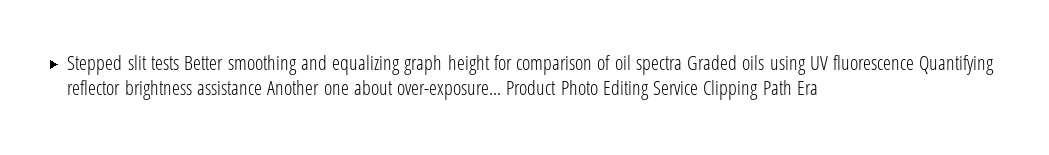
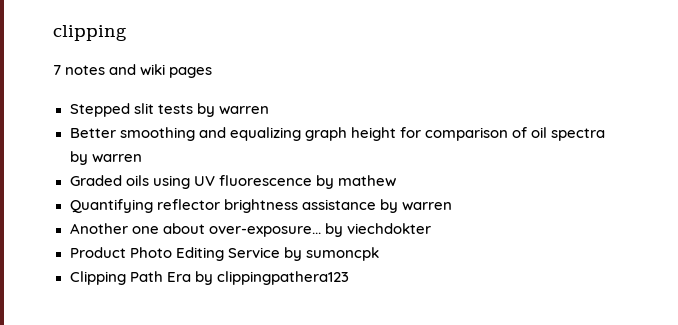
+ clipping
+ 7 notes and wiki pages
- Stepped slit tests Better smoothing and equalizing graph height for comparison of oil spectra Graded oils using UV fluorescence Quantifying reflector brightness assistance Another one about over-exposure... Product Photo Editing Service Clipping Path Era
+ Stepped slit tests by warren
+ Better smoothing and equalizing graph height for comparison of oil spectra by warren
+ Graded oils using UV fluorescence by mathew
+ Quantifying reflector brightness assistance by warren
+ Another one about over-exposure... by viechdokter
+ Product Photo Editing Service by sumoncpk
+ Clipping Path Era by clippingpathera123

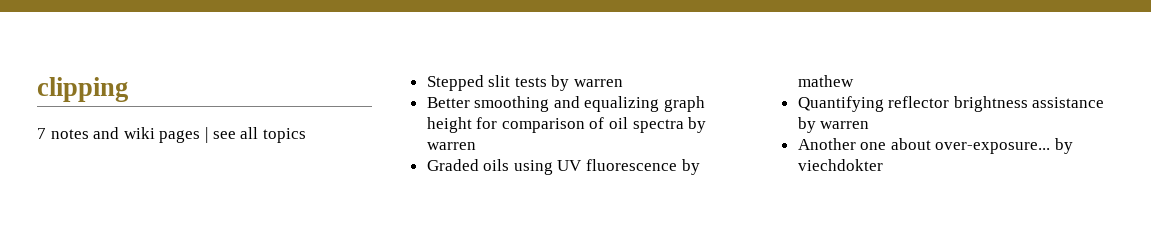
- 7 notes and wiki pages
+ 7 notes and wiki pages | see all topics
- Product Photo Editing Service by sumoncpk
- Clipping Path Era by clippingpathera123

